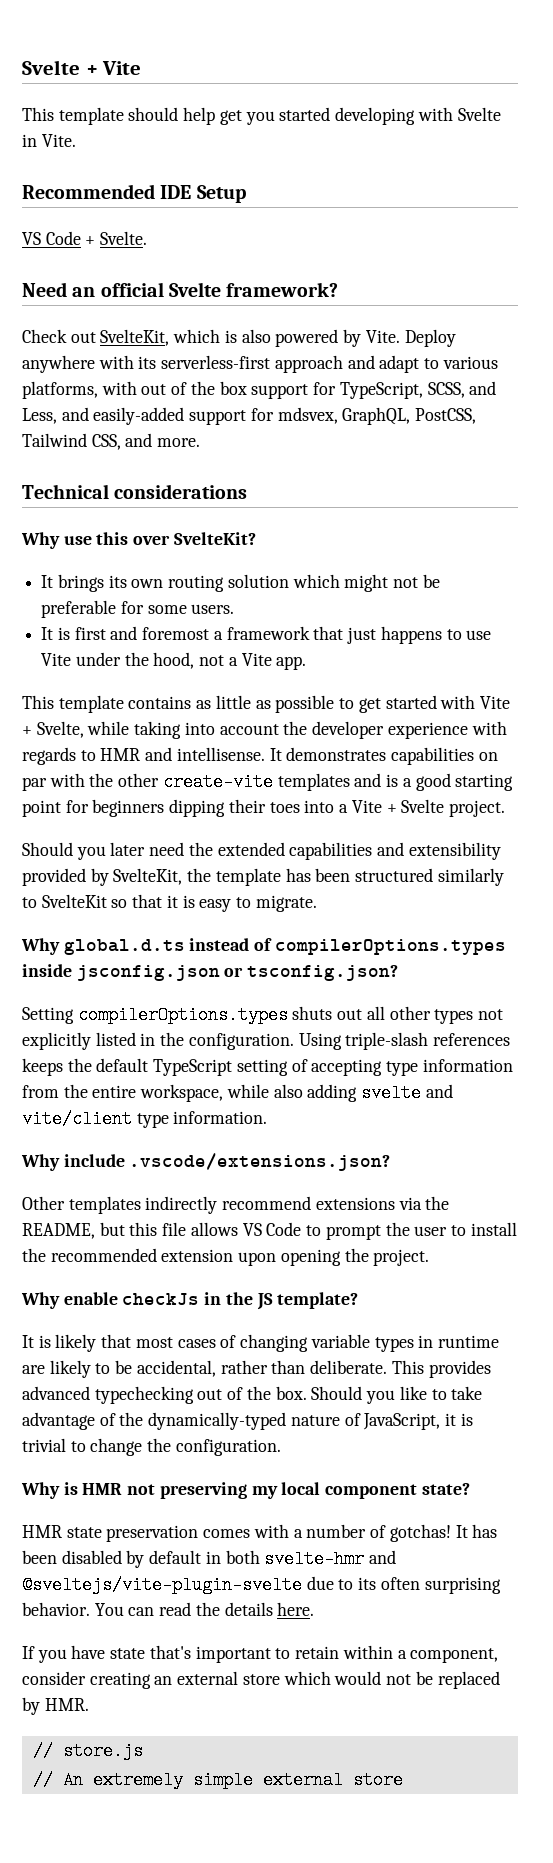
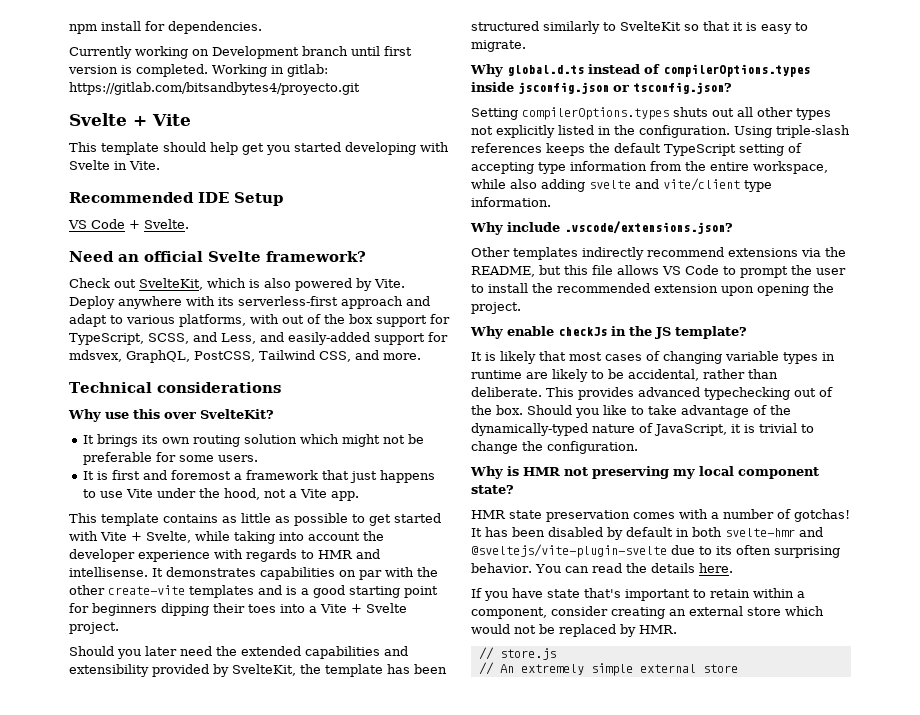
+ npm install for dependencies.
+ Currently working on Development branch until first version is completed. Working in gitlab: https://gitlab.com/bitsandbytes4/proyecto.git

